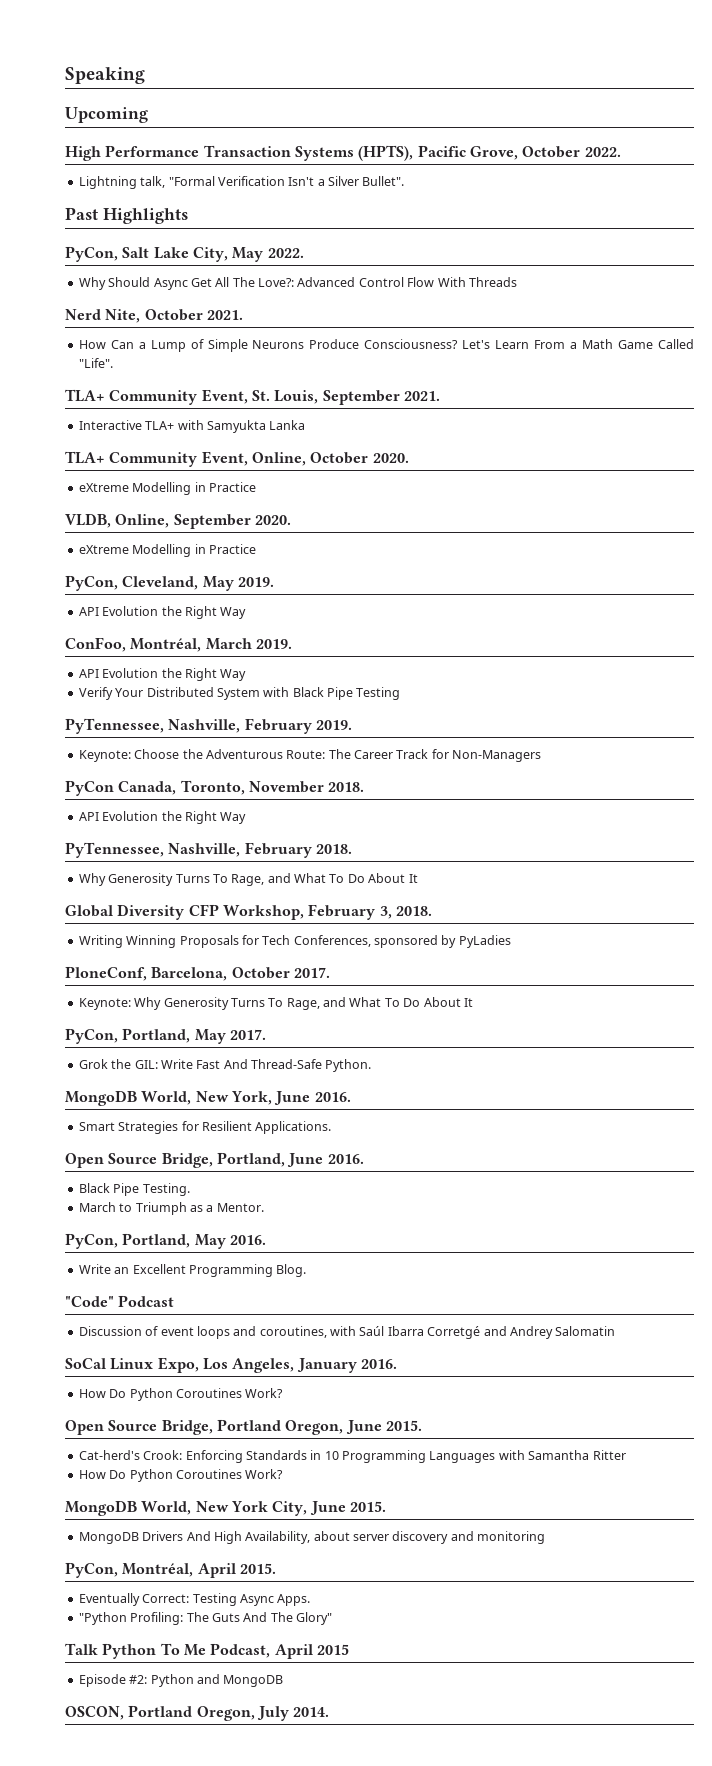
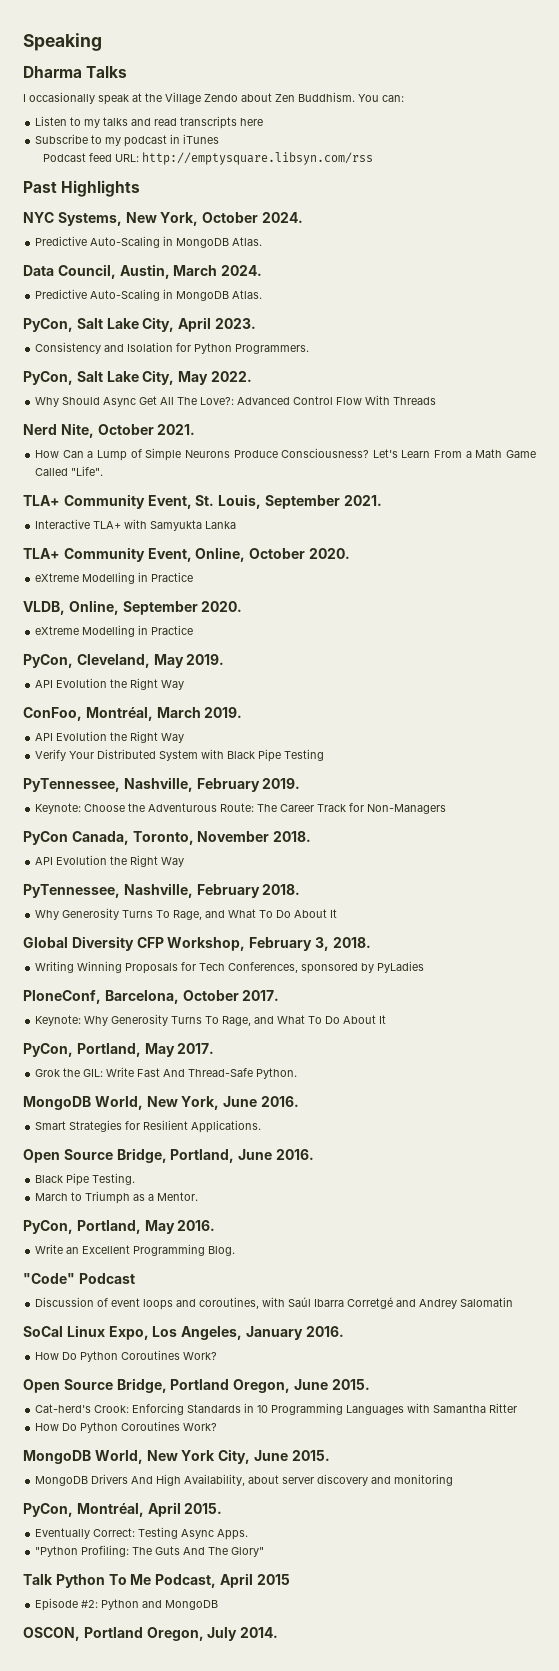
- Upcoming
- High Performance Transaction Systems (HPTS), Pacific Grove, October 2022.
- Lightning talk, "Formal Verification Isn't a Silver Bullet".
+ Dharma Talks
+ I occasionally speak at the Village Zendo about Zen Buddhism. You can:
+ Listen to my talks and read transcripts here
+ Subscribe to my podcast in iTunes
+ Podcast feed URL: http://emptysquare.libsyn.com/rss
  Past Highlights
+ NYC Systems, New York, October 2024.
+ Predictive Auto-Scaling in MongoDB Atlas.
+ Data Council, Austin, March 2024.
+ Predictive Auto-Scaling in MongoDB Atlas.
+ PyCon, Salt Lake City, April 2023.
+ Consistency and Isolation for Python Programmers.

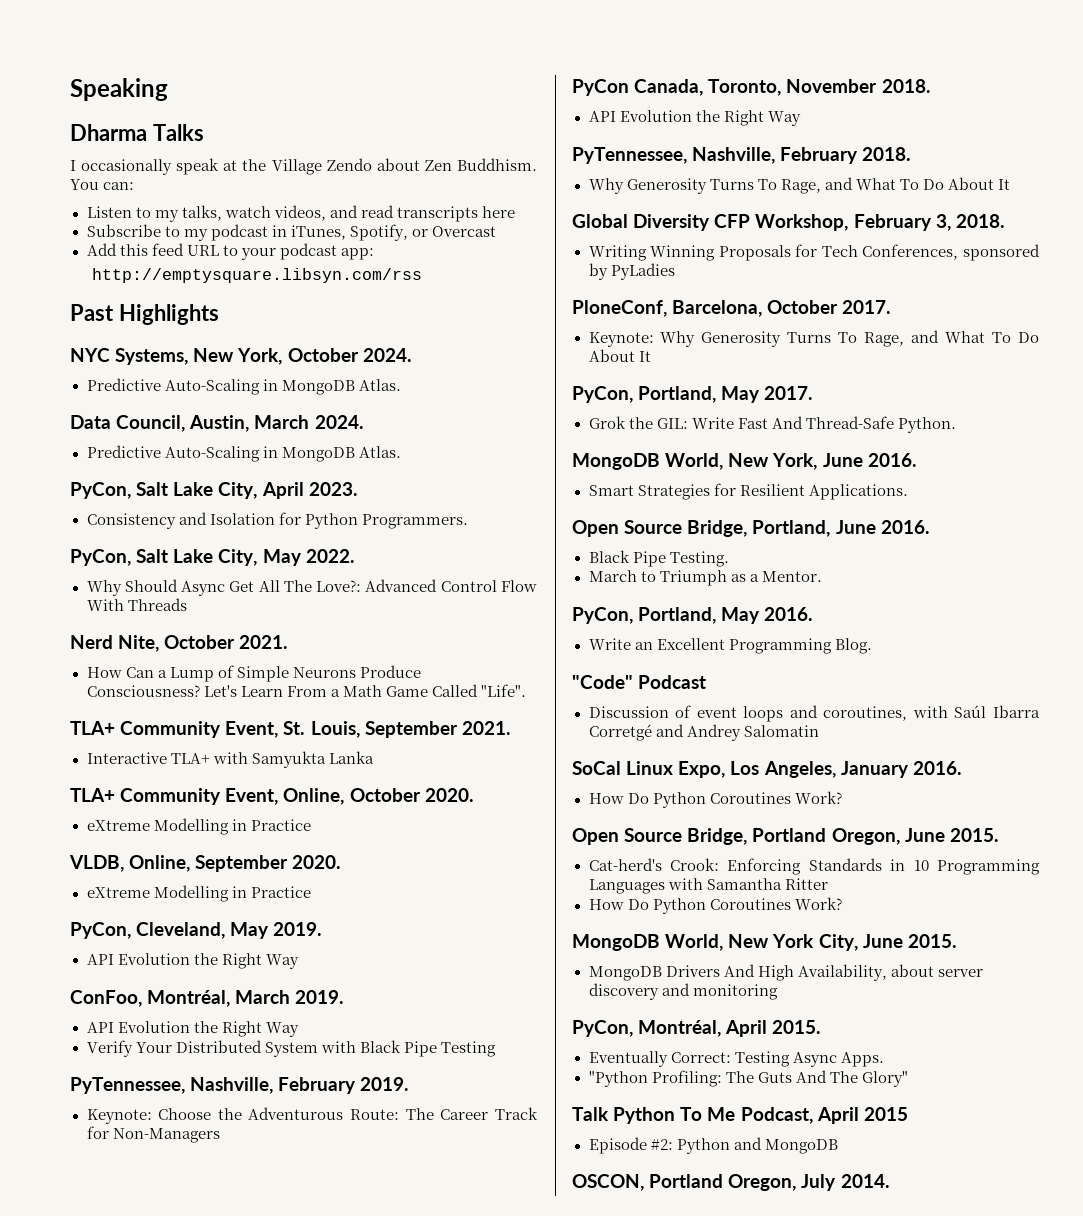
- Listen to my talks and read transcripts here
+ Listen to my talks, watch videos, and read transcripts here
- Subscribe to my podcast in iTunes
- Podcast feed URL: http://emptysquare.libsyn.com/rss
+ Subscribe to my podcast in iTunes, Spotify, or Overcast
+ Add this feed URL to your podcast app:
+ http://emptysquare.libsyn.com/rss

